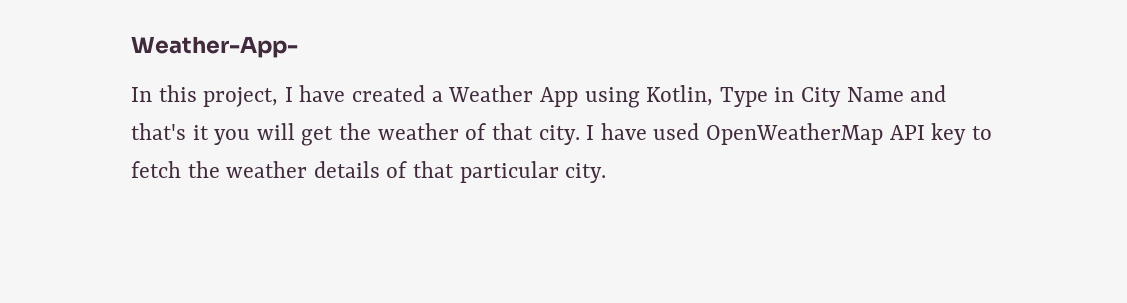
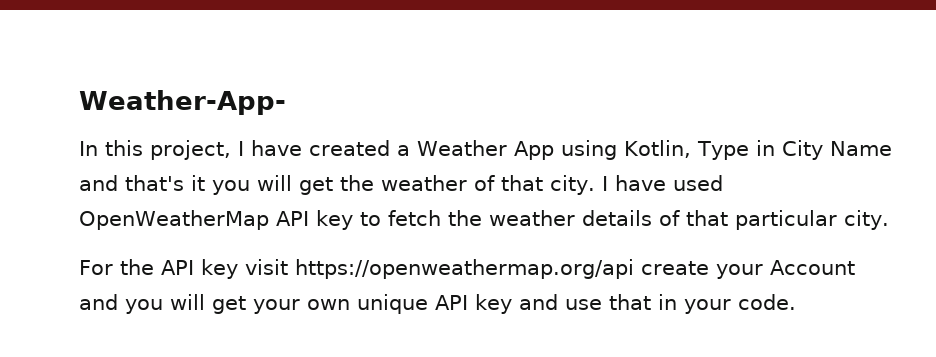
+ For the API key visit https://openweathermap.org/api create your Account and you will get your own unique API key and use that in your code.

